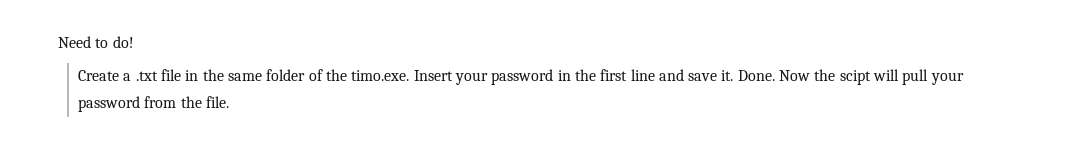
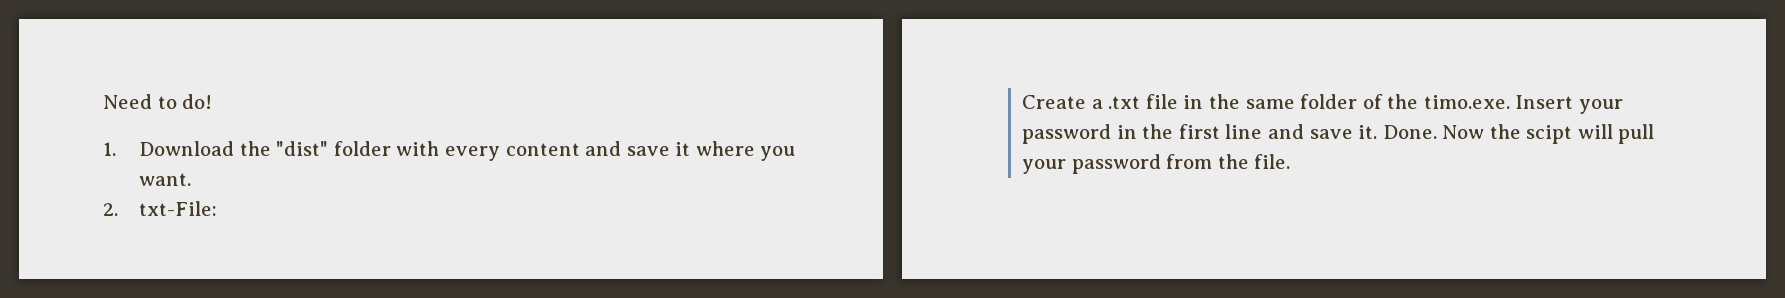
+ 1. Download the "dist" folder with every content and save it where you want.
+ 2. txt-File:

